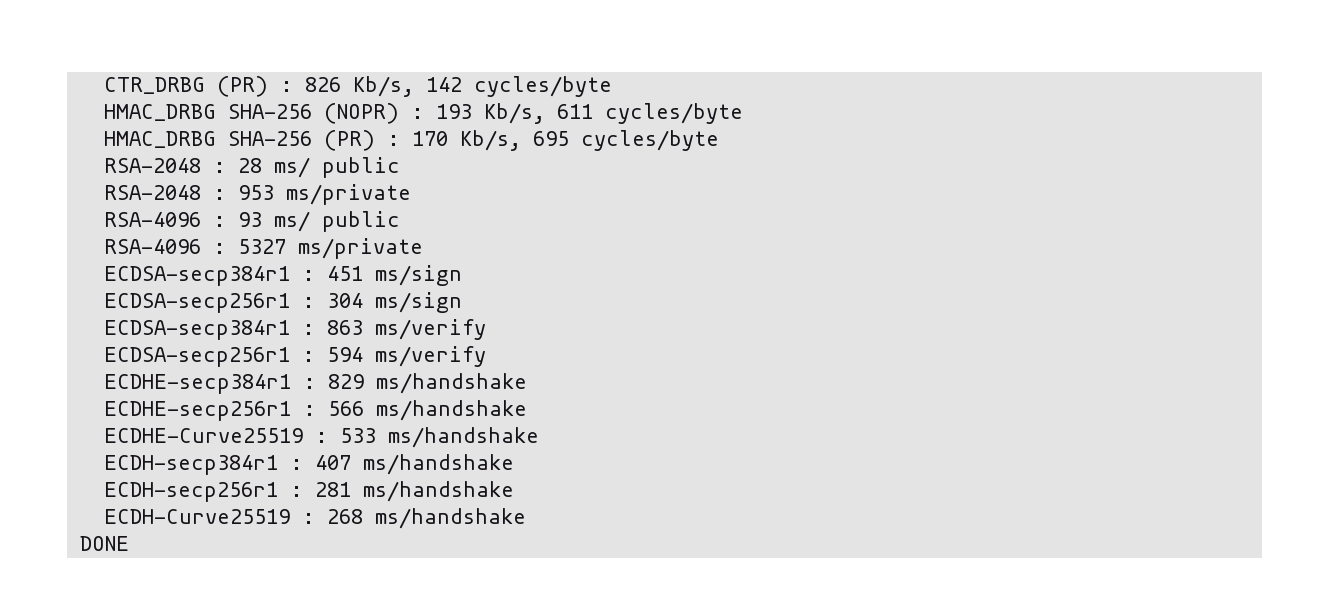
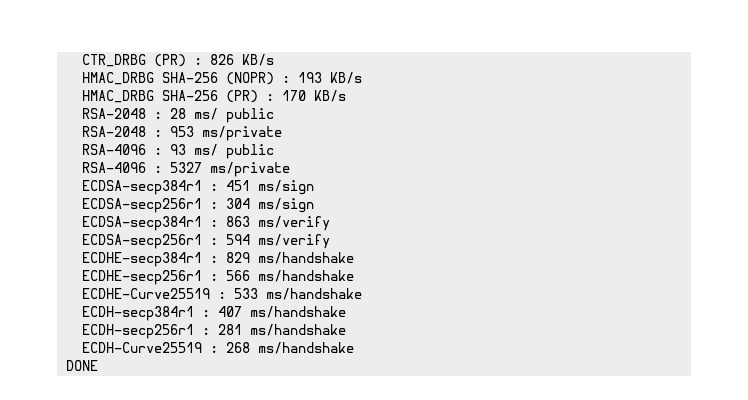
- CTR_DRBG (PR) : 826 Kb/s, 142 cycles/byte
+ CTR_DRBG (PR) : 826 KB/s
- HMAC_DRBG SHA-256 (NOPR) : 193 Kb/s, 611 cycles/byte
+ HMAC_DRBG SHA-256 (NOPR) : 193 KB/s
- HMAC_DRBG SHA-256 (PR) : 170 Kb/s, 695 cycles/byte
+ HMAC_DRBG SHA-256 (PR) : 170 KB/s

